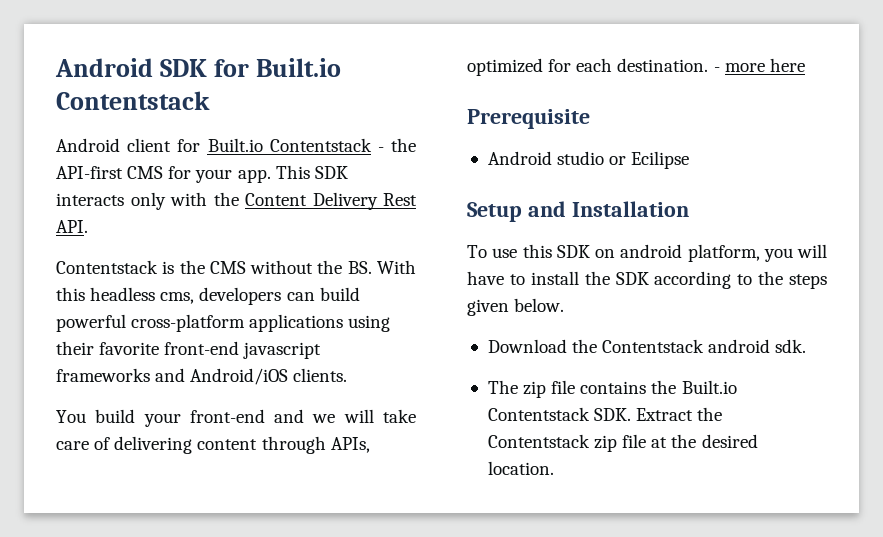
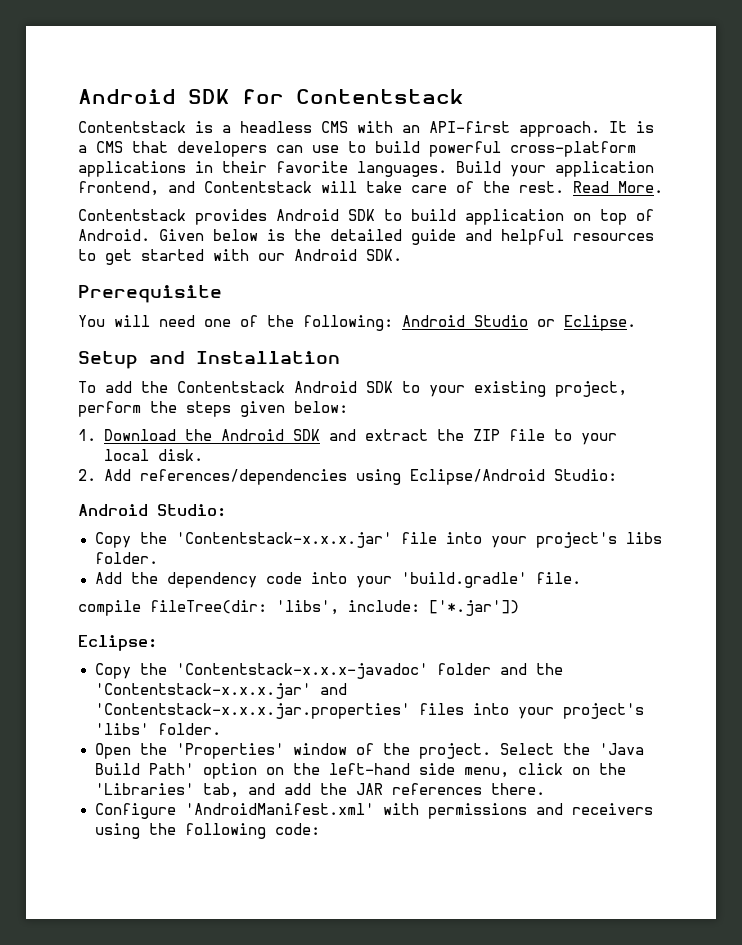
- Android SDK for Built.io Contentstack
+ Android SDK for Contentstack
- Android client for Built.io Contentstack - the API-first CMS for your app. This SDK interacts only with the Content Delivery Rest API.
- Contentstack is the CMS without the BS. With this headless cms, developers can build powerful cross-platform applications using their favorite front-end javascript frameworks and Android/iOS clients.
- You build your front-end and we will take care of delivering content through APIs, optimized for each destination. - more here
+ Contentstack is a headless CMS with an API-first approach. It is a CMS that developers can use to build powerful cross-platform applications in their favorite languages. Build your application frontend, and Contentstack will take care of the rest. Read More.
+ Contentstack provides Android SDK to build application on top of Android. Given below is the detailed guide and helpful resources to get started with our Android SDK.
  Prerequisite
- Android studio or Ecilipse
+ You will need one of the following: Android Studio or Eclipse.
  Setup and Installation
- To use this SDK on android platform, you will have to install the SDK according to the steps given below.
- Download the Contentstack android sdk.
- The zip file contains the Built.io Contentstack SDK. Extract the Contentstack zip file at the desired location.
+ To add the Contentstack Android SDK to your existing project, perform the steps given below:
+ 1. Download the Android SDK and extract the ZIP file to your local disk.
+ 2. Add references/dependencies using Eclipse/Android Studio:
+ Android Studio:
+ Copy the 'Contentstack-x.x.x.jar' file into your project's libs folder.
+ Add the dependency code into your 'build.gradle' file.
+ compile fileTree(dir: 'libs', include: ['*.jar'])
+ Eclipse:
+ Copy the 'Contentstack-x.x.x-javadoc' folder and the 'Contentstack-x.x.x.jar' and 'Contentstack-x.x.x.jar.properties' files into your project's 'libs' folder.
+ Open the 'Properties' window of the project. Select the 'Java Build Path' option on the left-hand side menu, click on the 'Libraries' tab, and add the JAR references there.
+ Configure 'AndroidManifest.xml' with permissions and receivers using the following code:

